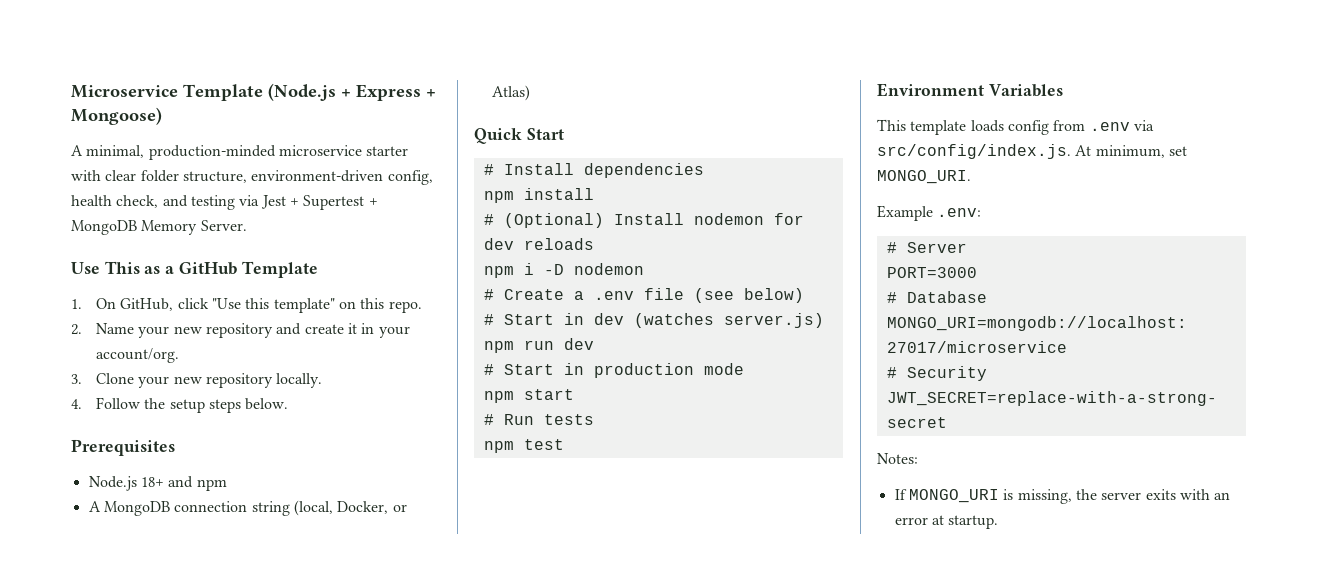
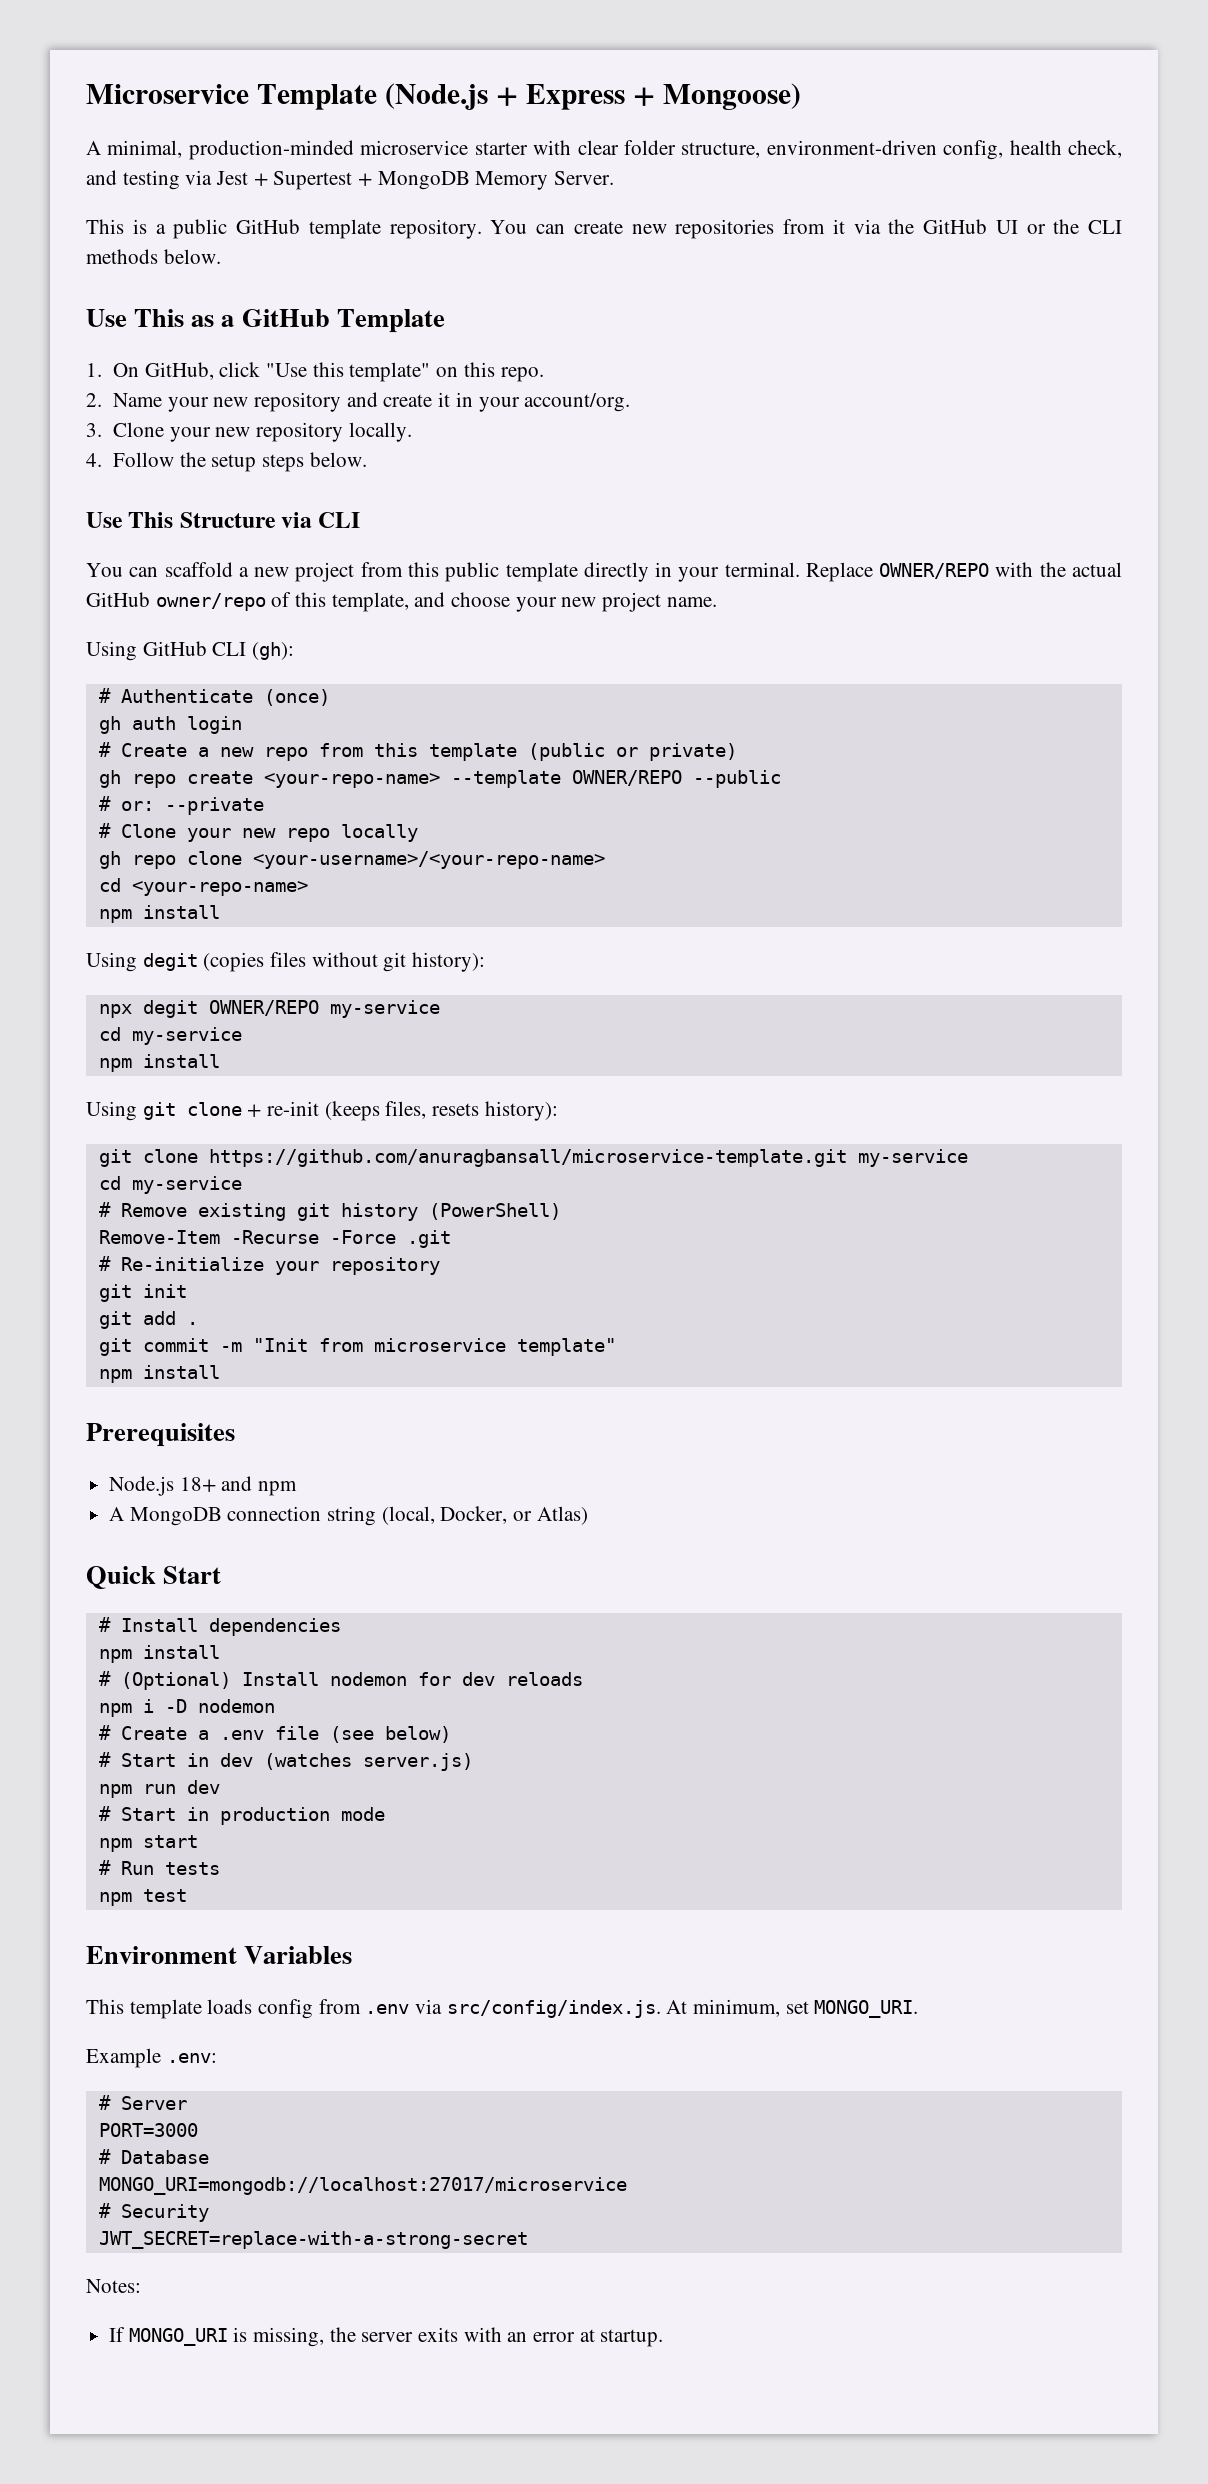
+ This is a public GitHub template repository. You can create new repositories from it via the GitHub UI or the CLI methods below.
+ Use This Structure via CLI
+ You can scaffold a new project from this public template directly in your terminal. Replace OWNER/REPO with the actual GitHub owner/repo of this template, and choose your new project name.
+ Using GitHub CLI (gh):
+ # Authenticate (once)
+ gh auth login
+ # Create a new repo from this template (public or private)
+ gh repo create <your-repo-name> --template OWNER/REPO --public
+ # or: --private
+ # Clone your new repo locally
+ gh repo clone <your-username>/<your-repo-name>
+ cd <your-repo-name>
+ npm install
+ Using degit (copies files without git history):
+ npx degit OWNER/REPO my-service
+ cd my-service
+ npm install
+ Using git clone + re-init (keeps files, resets history):
+ git clone https://github.com/anuragbansall/microservice-template.git my-service
+ cd my-service
+ # Remove existing git history (PowerShell)
+ Remove-Item -Recurse -Force .git
+ # Re-initialize your repository
+ git init
+ git add .
+ git commit -m "Init from microservice template"
+ npm install

